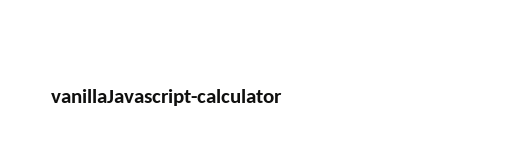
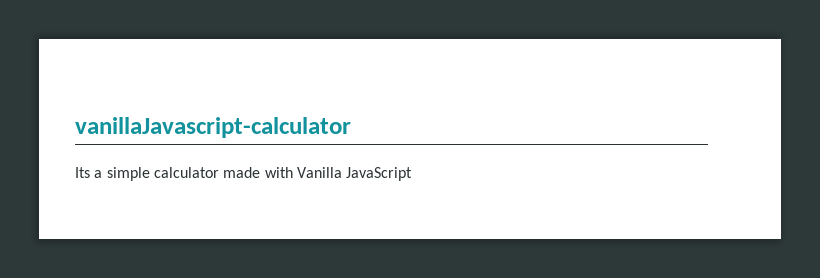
+ Its a simple calculator made with Vanilla JavaScript

